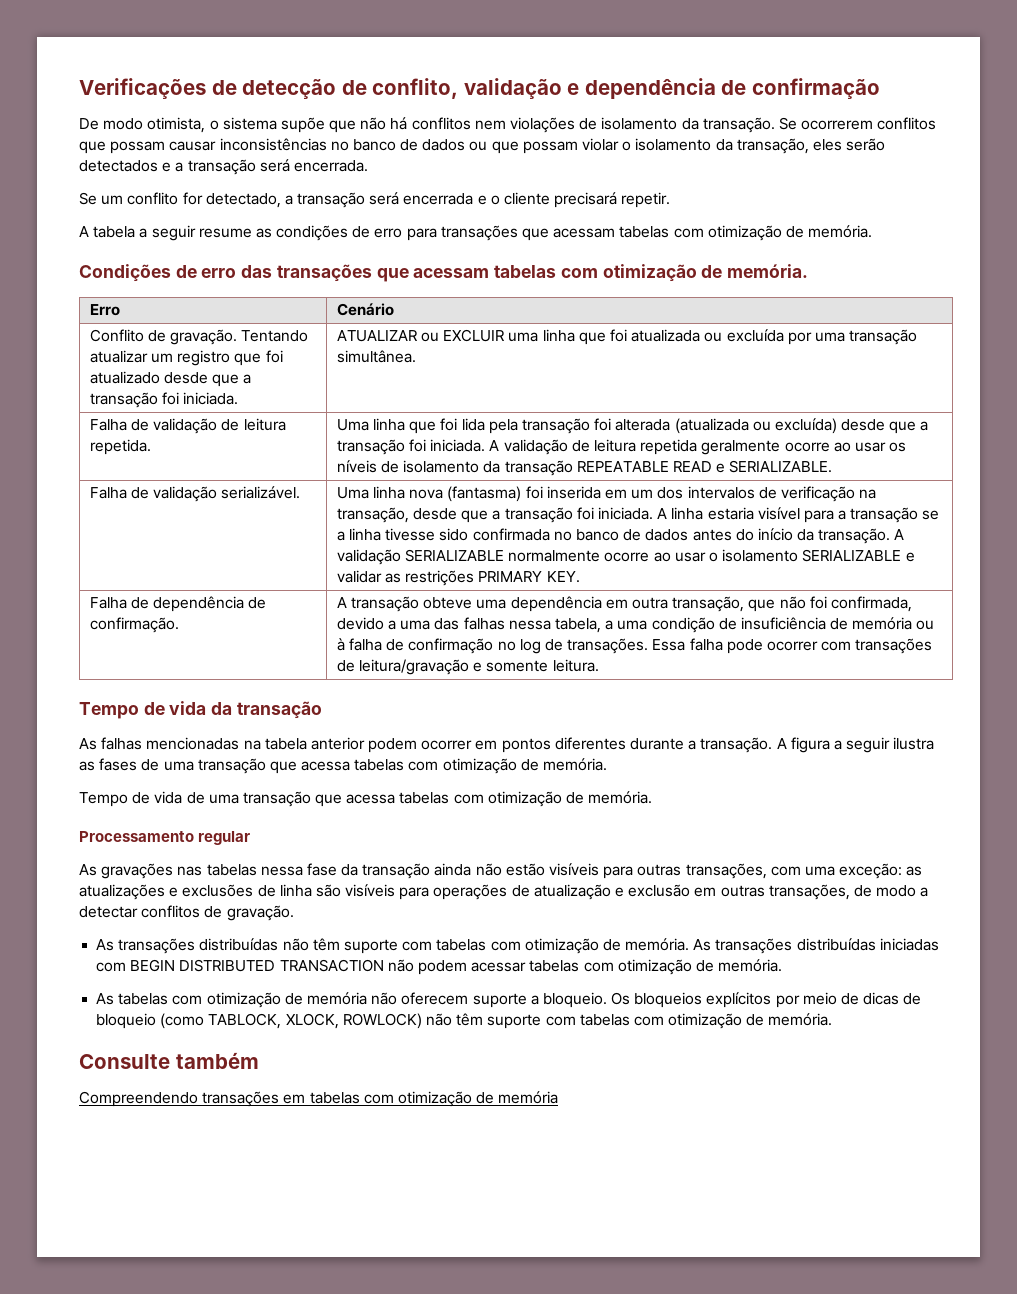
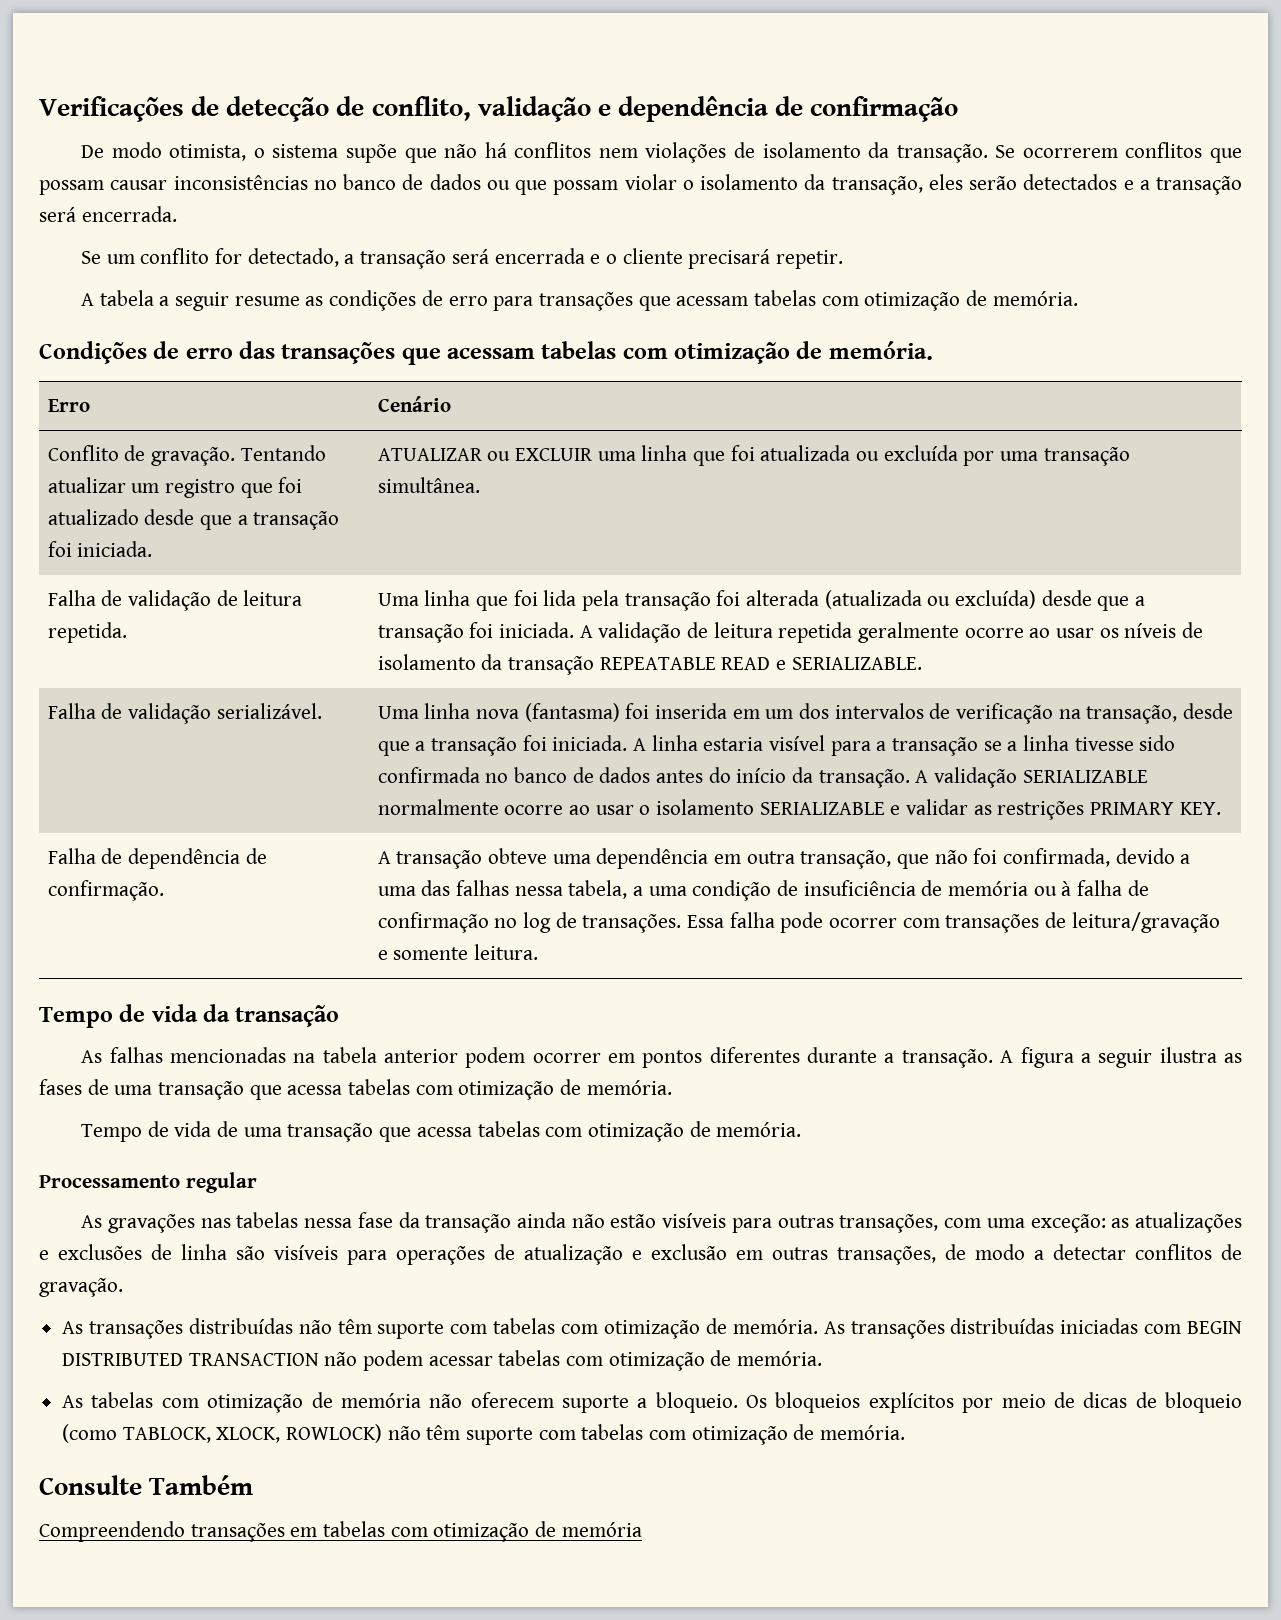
- Consulte também
+ Consulte Também

